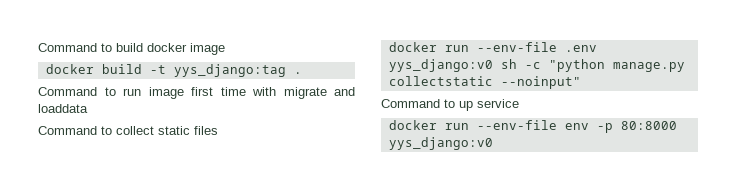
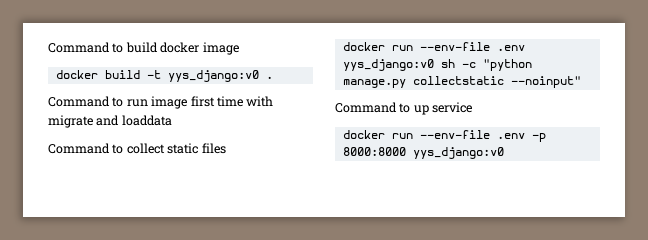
- docker build -t yys_django:tag .
+ docker build -t yys_django:v0 .
- docker run --env-file env -p 80:8000 yys_django:v0
+ docker run --env-file .env -p 8000:8000 yys_django:v0

